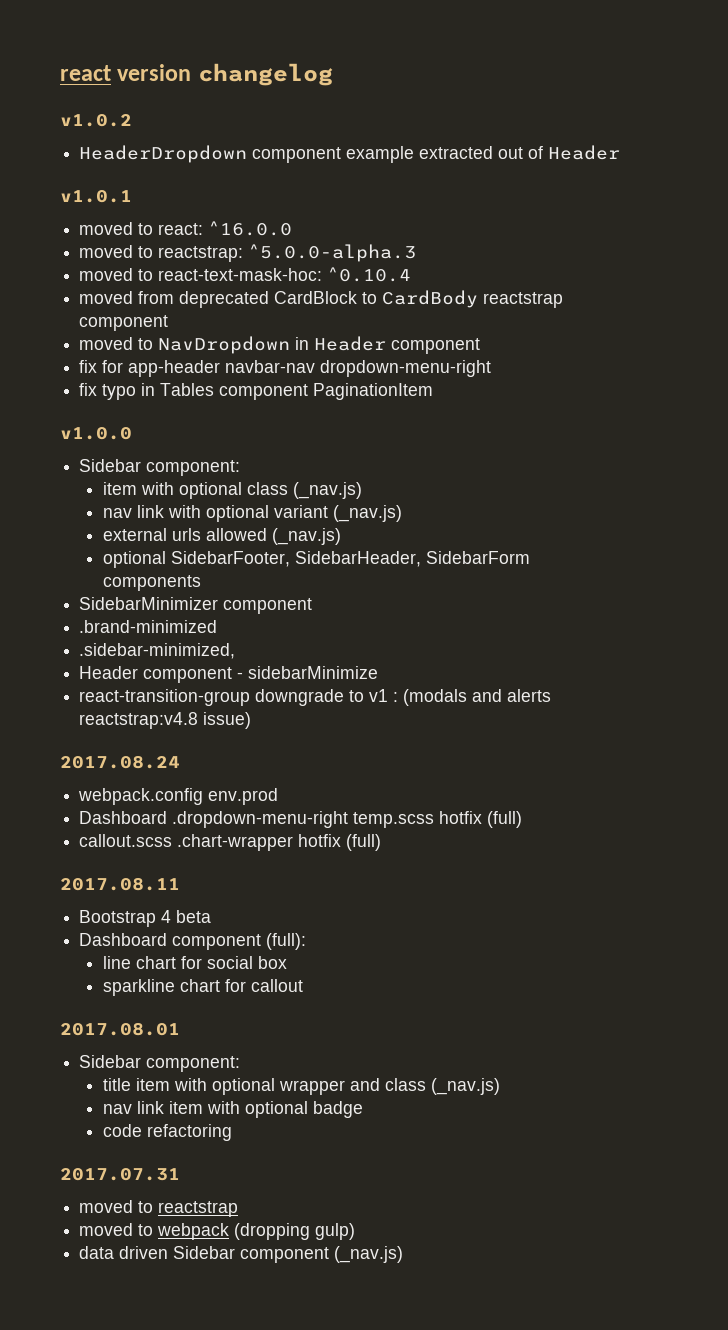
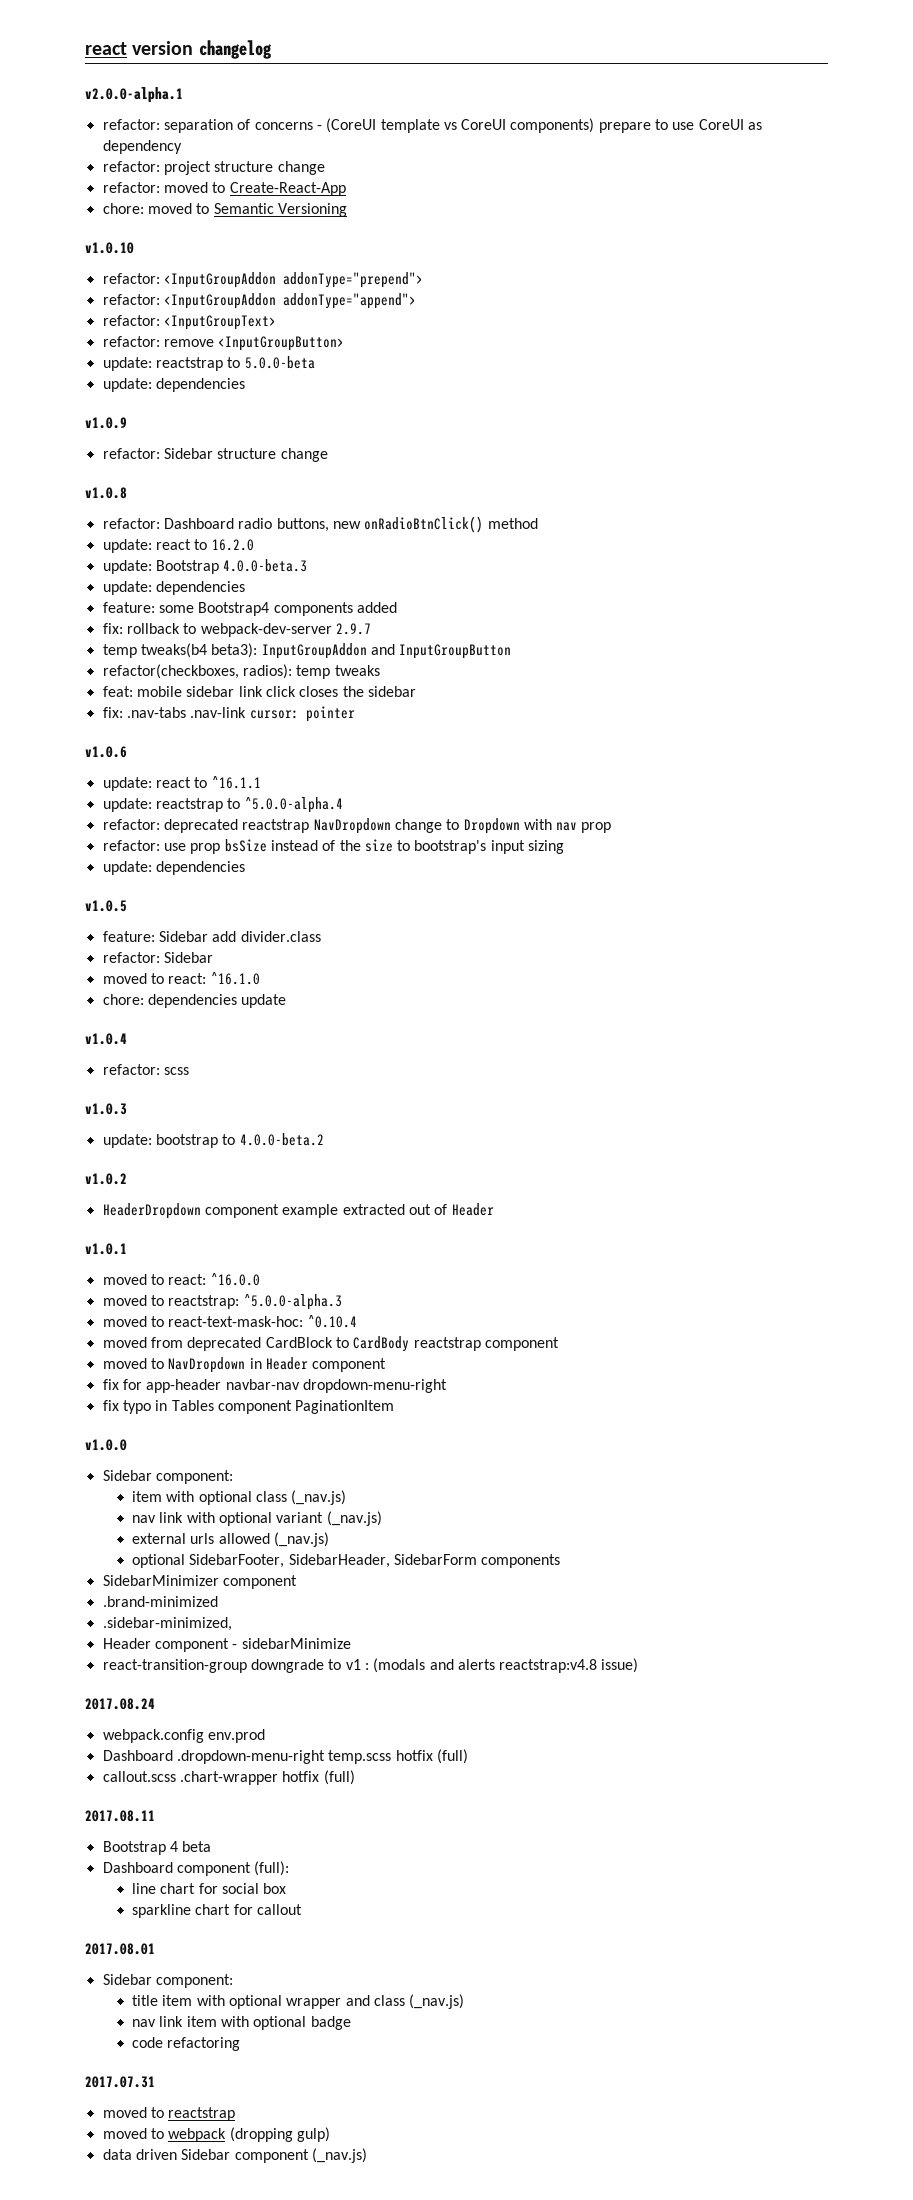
+ v2.0.0-alpha.1
+ refactor: separation of concerns - (CoreUI template vs CoreUI components) prepare to use CoreUI as dependency
+ refactor: project structure change
+ refactor: moved to Create-React-App
+ chore: moved to Semantic Versioning
+ v1.0.10
+ refactor: <InputGroupAddon addonType="prepend">
+ refactor: <InputGroupAddon addonType="append">
+ refactor: <InputGroupText>
+ refactor: remove <InputGroupButton>
+ update: reactstrap to 5.0.0-beta
+ update: dependencies
+ v1.0.9
+ refactor: Sidebar structure change
+ v1.0.8
+ refactor: Dashboard radio buttons, new onRadioBtnClick() method
+ update: react to 16.2.0
+ update: Bootstrap 4.0.0-beta.3
+ update: dependencies
+ feature: some Bootstrap4 components added
+ fix: rollback to webpack-dev-server 2.9.7
+ temp tweaks(b4 beta3): InputGroupAddon and InputGroupButton
+ refactor(checkboxes, radios): temp tweaks
+ feat: mobile sidebar link click closes the sidebar
+ fix: .nav-tabs .nav-link cursor: pointer
+ v1.0.6
+ update: react to ^16.1.1
+ update: reactstrap to ^5.0.0-alpha.4
+ refactor: deprecated reactstrap NavDropdown change to Dropdown with nav prop
+ refactor: use prop bsSize instead of the size to bootstrap's input sizing
+ update: dependencies
+ v1.0.5
+ feature: Sidebar add divider.class
+ refactor: Sidebar
+ moved to react: ^16.1.0
+ chore: dependencies update
+ v1.0.4
+ refactor: scss
+ v1.0.3
+ update: bootstrap to 4.0.0-beta.2

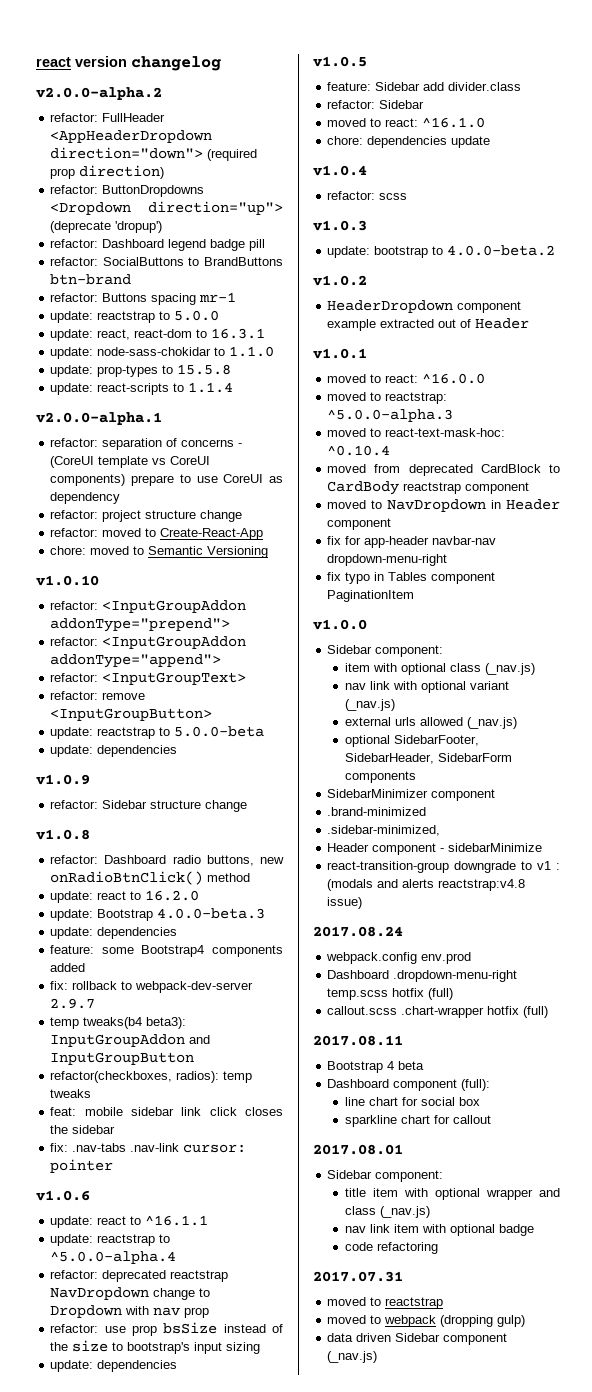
+ v2.0.0-alpha.2
+ refactor: FullHeader <AppHeaderDropdown direction="down"> (required prop direction)
+ refactor: ButtonDropdowns <Dropdown direction="up"> (deprecate 'dropup')
+ refactor: Dashboard legend badge pill
+ refactor: SocialButtons to BrandButtons btn-brand
+ refactor: Buttons spacing mr-1
+ update: reactstrap to 5.0.0
+ update: react, react-dom to 16.3.1
+ update: node-sass-chokidar to 1.1.0
+ update: prop-types to 15.5.8
+ update: react-scripts to 1.1.4

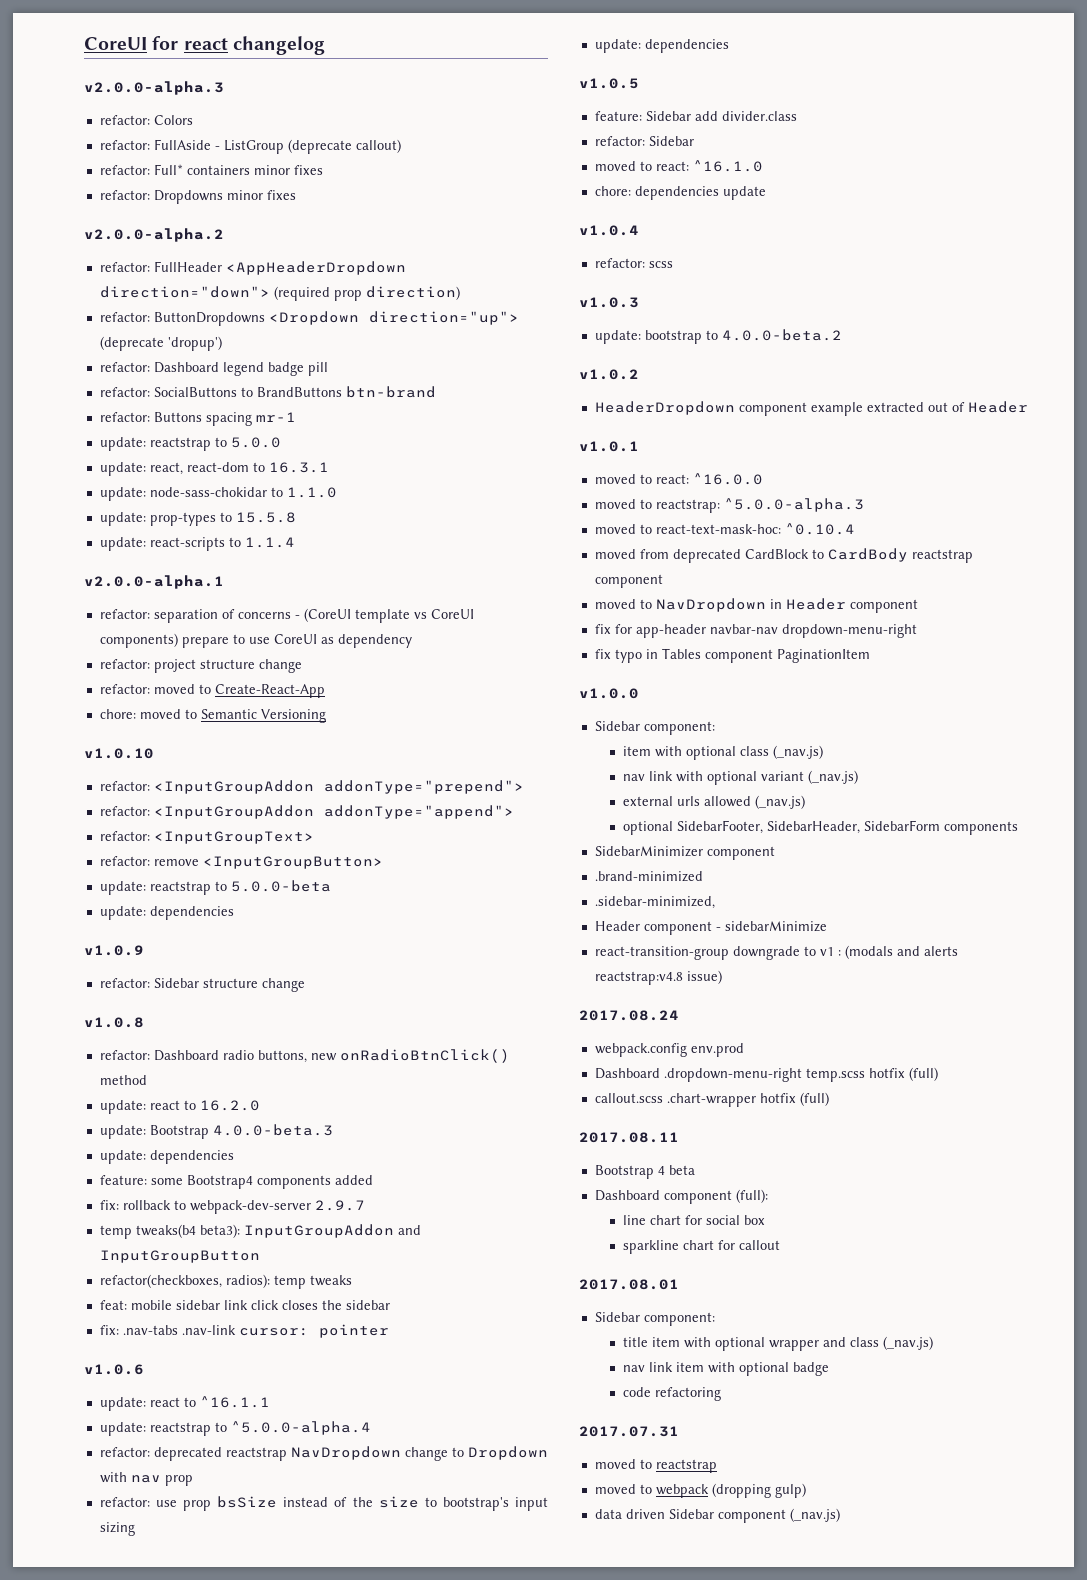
- react version changelog
+ CoreUI for react changelog
+ v2.0.0-alpha.3
+ refactor: Colors
+ refactor: FullAside - ListGroup (deprecate callout)
+ refactor: Full* containers minor fixes
+ refactor: Dropdowns minor fixes

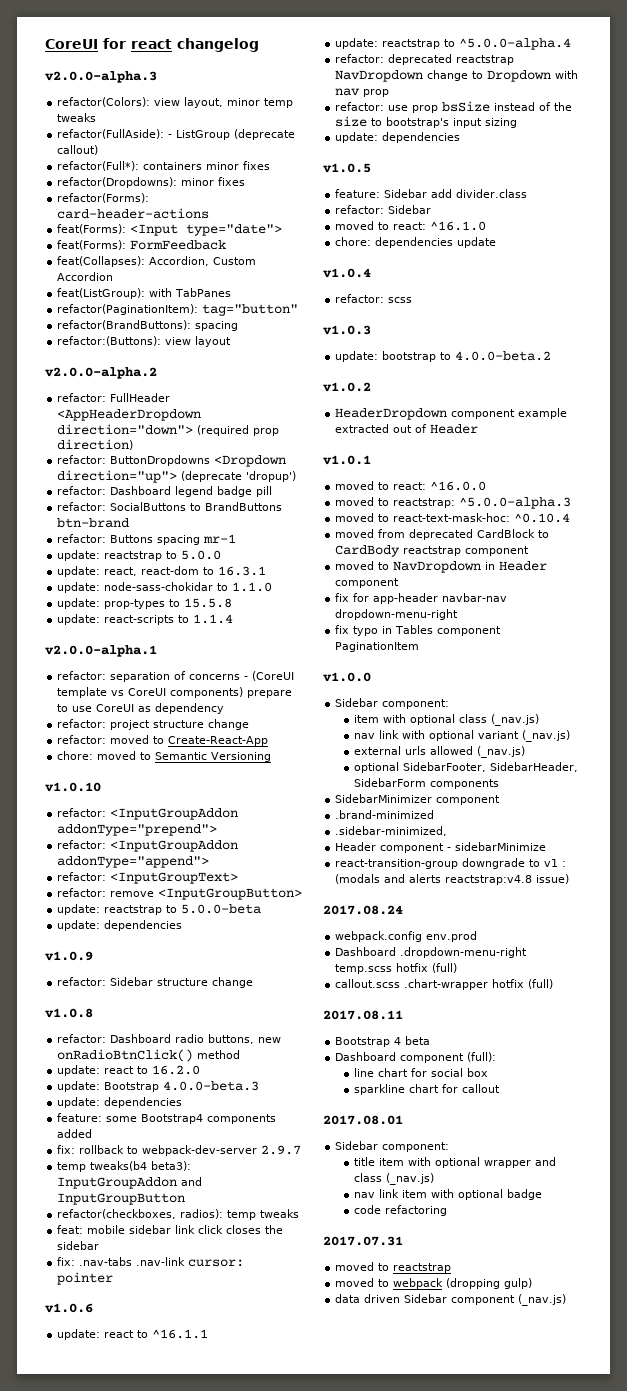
- refactor: Colors
- refactor: FullAside - ListGroup (deprecate callout)
+ refactor(Colors): view layout, minor temp tweaks
+ refactor(FullAside): - ListGroup (deprecate callout)
- refactor: Full* containers minor fixes
+ refactor(Full*): containers minor fixes
- refactor: Dropdowns minor fixes
+ refactor(Dropdowns): minor fixes
+ refactor(Forms): card-header-actions
+ feat(Forms): <Input type="date">
+ feat(Forms): FormFeedback
+ feat(Collapses): Accordion, Custom Accordion
+ feat(ListGroup): with TabPanes
+ refactor(PaginationItem): tag="button"
+ refactor(BrandButtons): spacing
+ refactor:(Buttons): view layout

